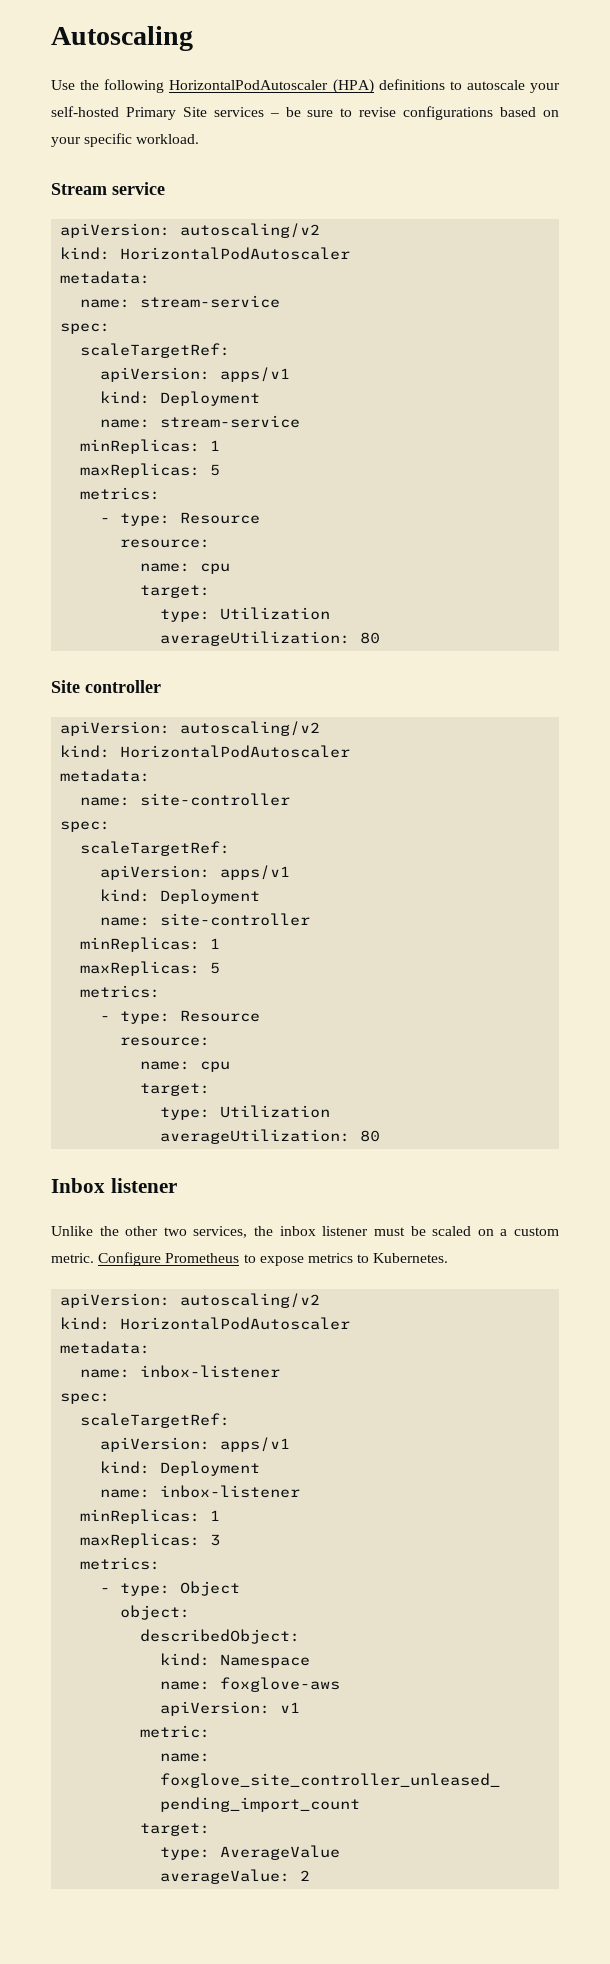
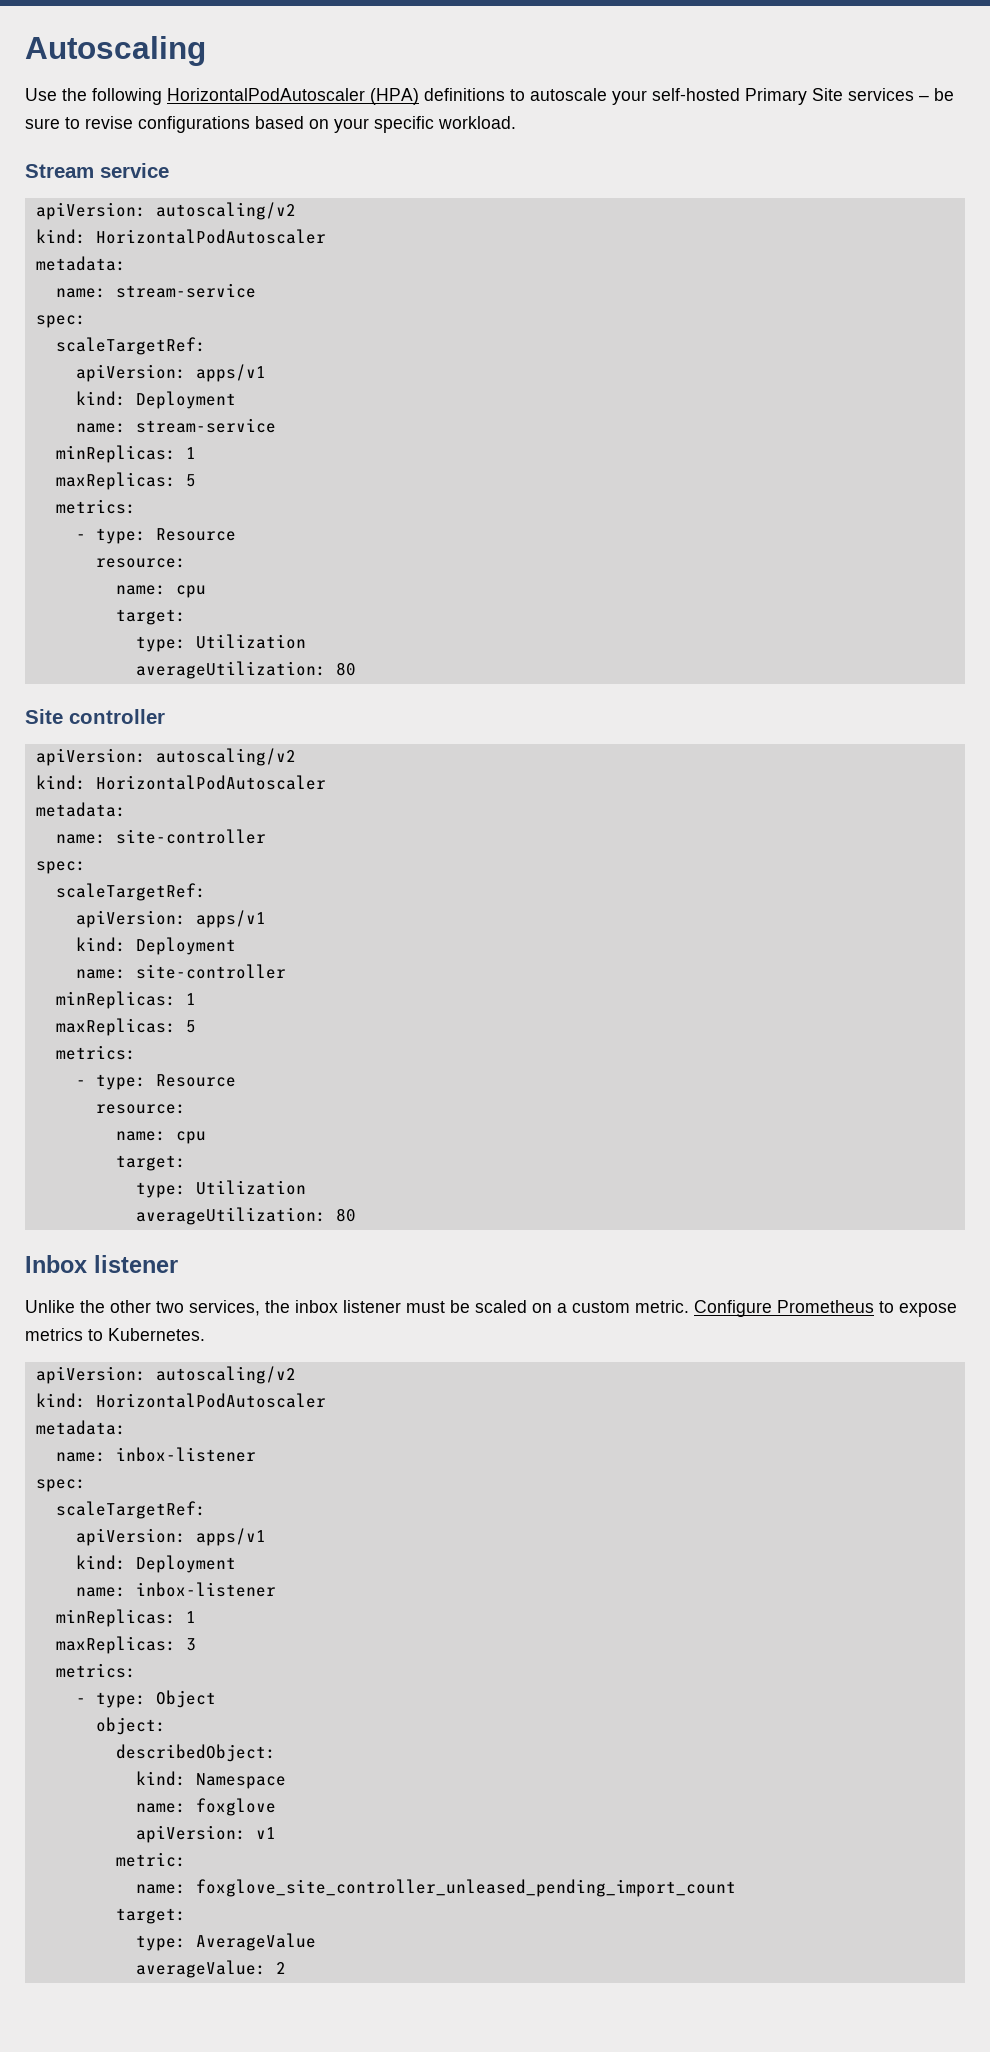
- name: foxglove-aws
+ name: foxglove

